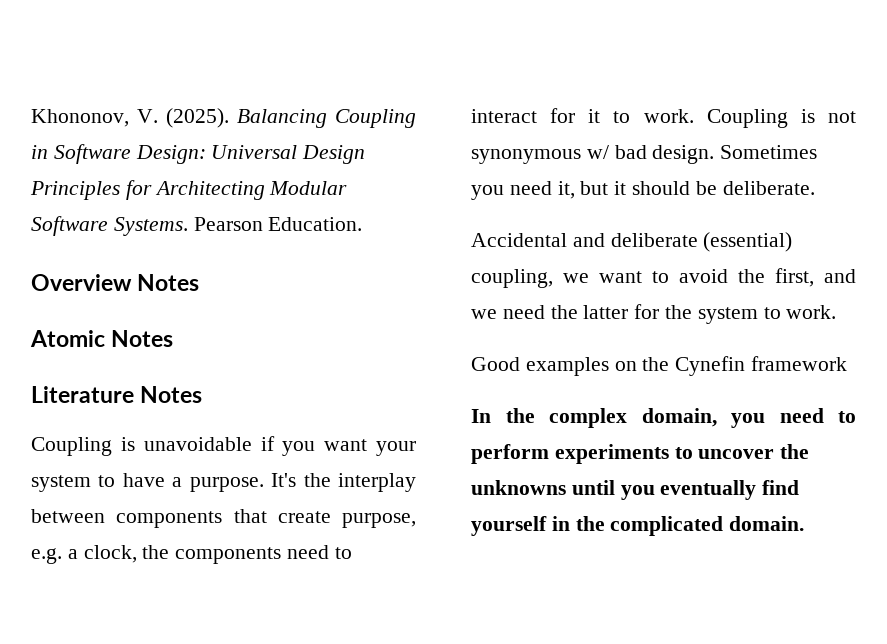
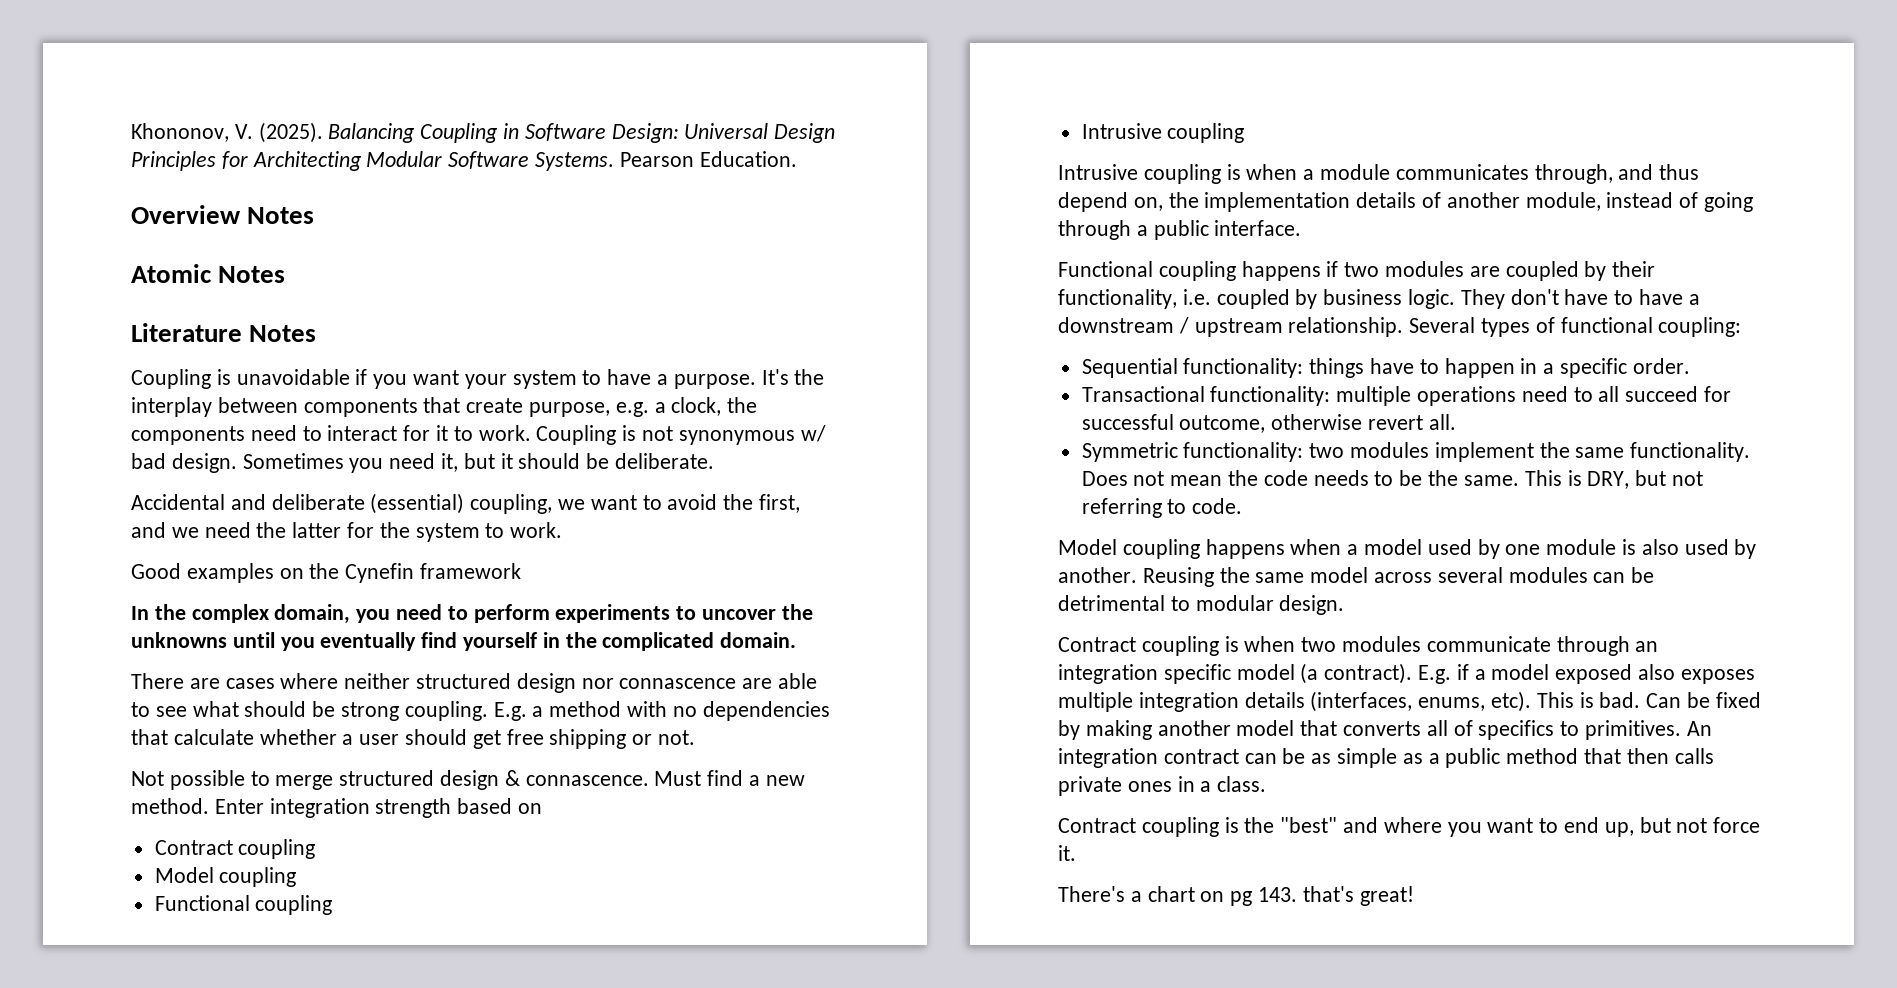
+ There are cases where neither structured design nor connascence are able to see what should be strong coupling. E.g. a method with no dependencies that calculate whether a user should get free shipping or not.
+ Not possible to merge structured design & connascence. Must find a new method. Enter integration strength based on
+ Contract coupling
+ Model coupling
+ Functional coupling
+ Intrusive coupling
+ Intrusive coupling is when a module communicates through, and thus depend on, the implementation details of another module, instead of going through a public interface.
+ Functional coupling happens if two modules are coupled by their functionality, i.e. coupled by business logic. They don't have to have a downstream / upstream relationship. Several types of functional coupling:
+ Sequential functionality: things have to happen in a specific order.
+ Transactional functionality: multiple operations need to all succeed for successful outcome, otherwise revert all.
+ Symmetric functionality: two modules implement the same functionality. Does not mean the code needs to be the same. This is DRY, but not referring to code.
+ Model coupling happens when a model used by one module is also used by another. Reusing the same model across several modules can be detrimental to modular design.
+ Contract coupling is when two modules communicate through an integration specific model (a contract). E.g. if a model exposed also exposes multiple integration details (interfaces, enums, etc). This is bad. Can be fixed by making another model that converts all of specifics to primitives. An integration contract can be as simple as a public method that then calls private ones in a class.
+ Contract coupling is the "best" and where you want to end up, but not force it.
+ There's a chart on pg 143. that's great!

